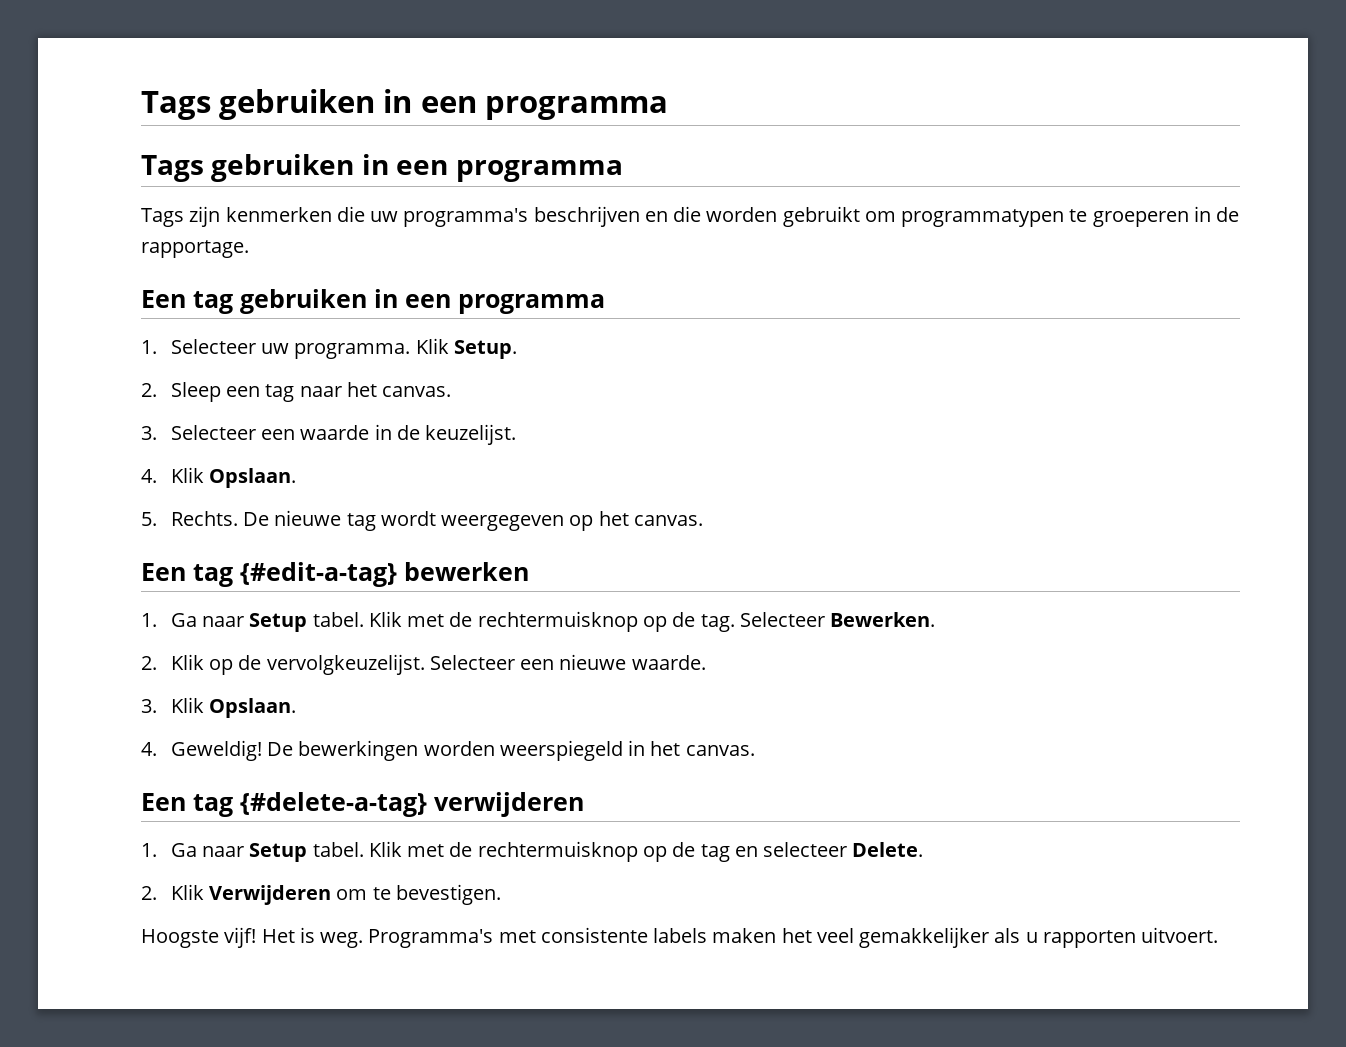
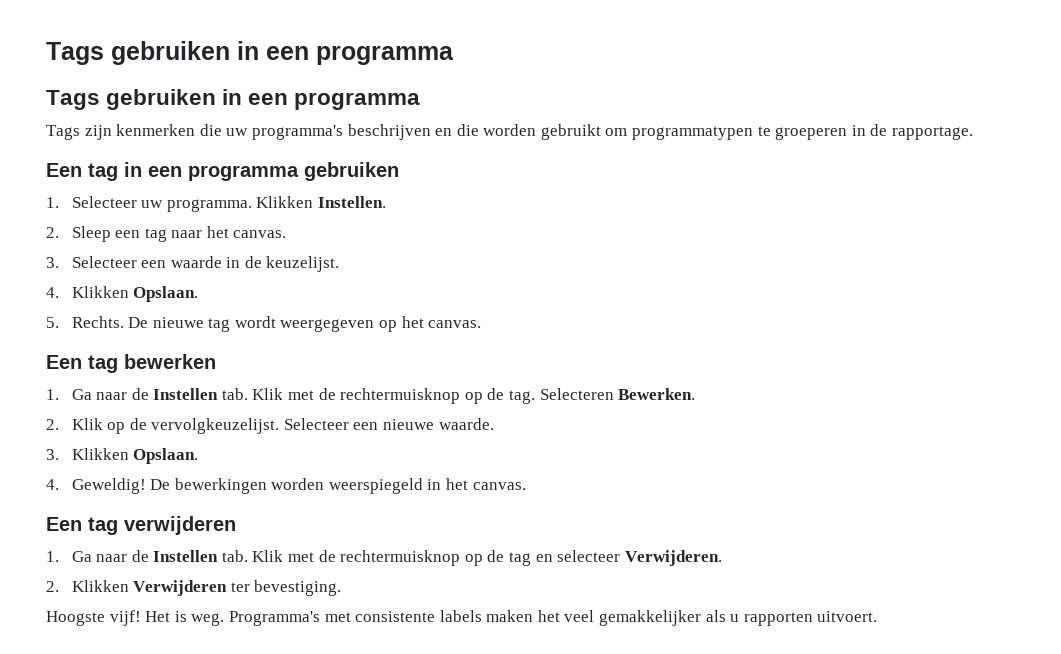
- Een tag gebruiken in een programma
+ Een tag in een programma gebruiken
- Klik Setup.
+ Klikken Instellen.
- 4. Klik Opslaan.
+ 4. Klikken Opslaan.
- Een tag {#edit-a-tag} bewerken
+ Een tag bewerken
- 1. Ga naar Setup tabel. Klik met de rechtermuisknop op de tag.
+ 1. Ga naar de Instellen tab. Klik met de rechtermuisknop op de tag.
- Selecteer Bewerken.
+ Selecteren Bewerken.
- 3. Klik Opslaan.
+ 3. Klikken Opslaan.
- Een tag {#delete-a-tag} verwijderen
+ Een tag verwijderen
- 1. Ga naar Setup tabel. Klik met de rechtermuisknop op de tag en selecteer Delete.
- 2. Klik Verwijderen om te bevestigen.
+ 1. Ga naar de Instellen tab. Klik met de rechtermuisknop op de tag en selecteer Verwijderen.
+ 2. Klikken Verwijderen ter bevestiging.

